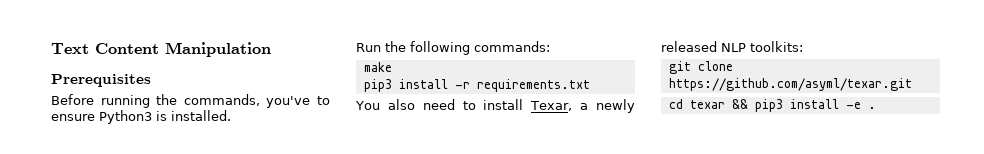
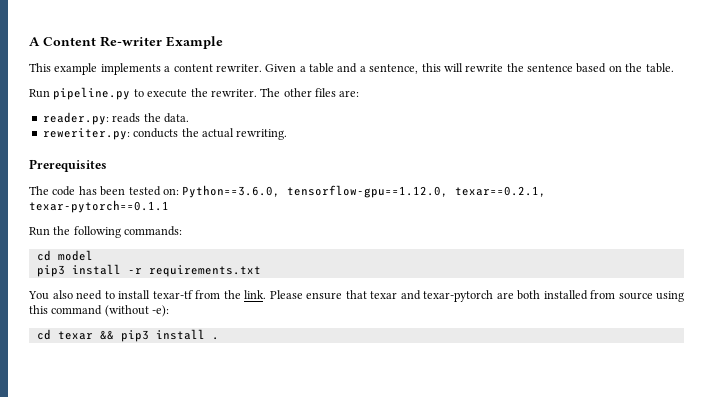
- Text Content Manipulation
+ A Content Re-writer Example
+ This example implements a content rewriter. Given a table and a sentence, this will rewrite the sentence based on the table.
+ Run pipeline.py to execute the rewriter. The other files are:
+ reader.py: reads the data.
+ reweriter.py: conducts the actual rewriting.
  Prerequisites
- Before running the commands, you've to ensure Python3 is installed.
+ The code has been tested on: Python==3.6.0, tensorflow-gpu==1.12.0, texar==0.2.1, texar-pytorch==0.1.1
- make
+ cd model
- You also need to install Texar, a newly released NLP toolkits:
- git clone https://github.com/asyml/texar.git
+ You also need to install texar-tf from the link. Please ensure that texar and texar-pytorch are both installed from source using this command (without -e):
- cd texar && pip3 install -e .
+ cd texar && pip3 install .

